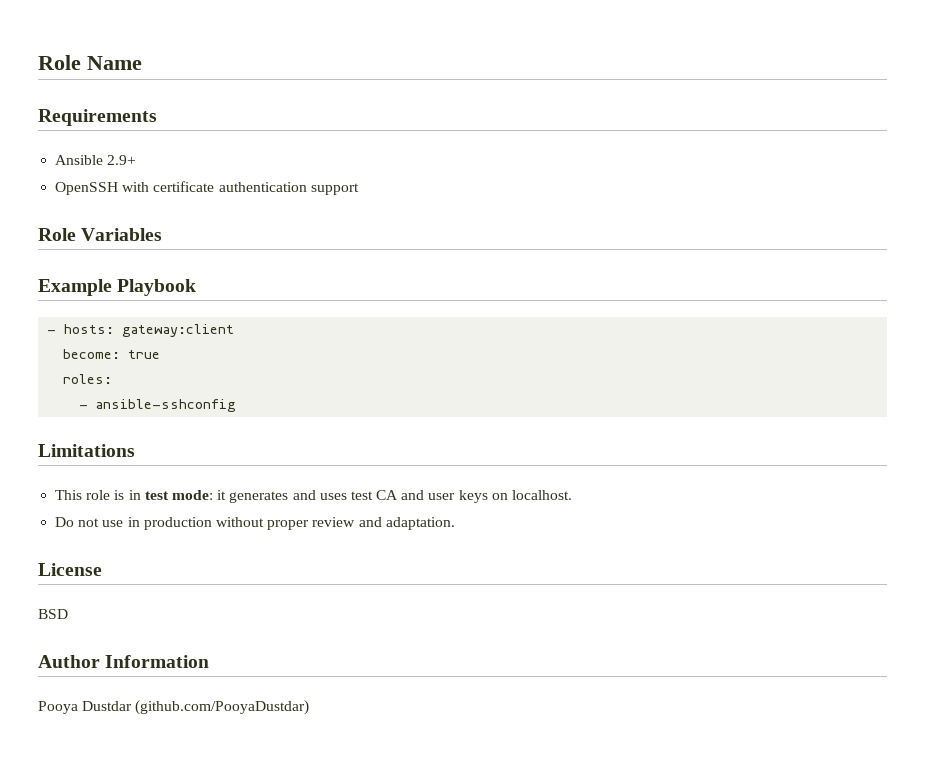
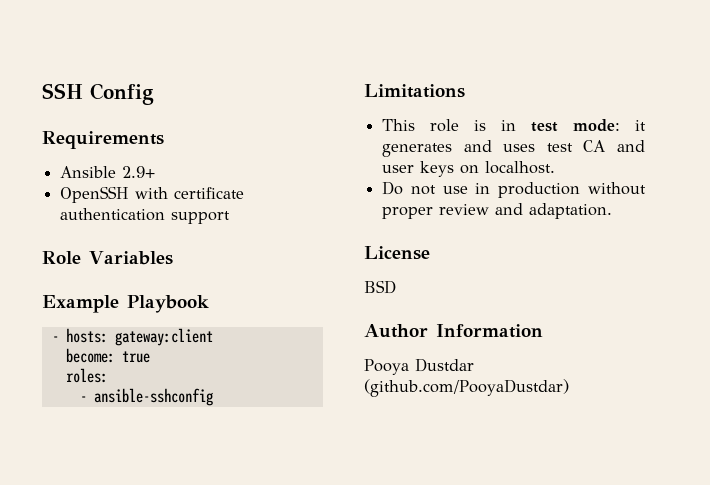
- Role Name
+ SSH Config

